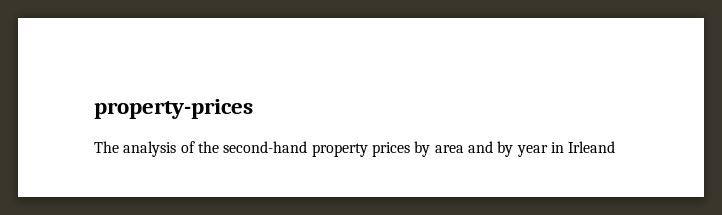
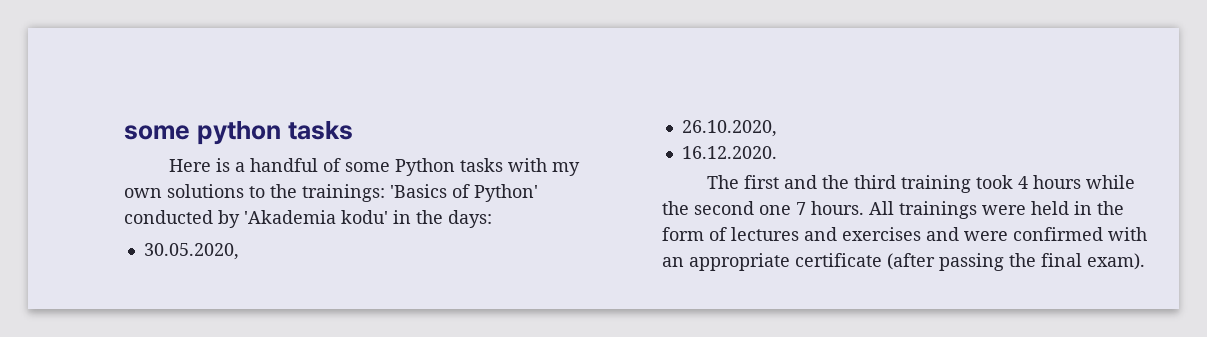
- property-prices
- The analysis of the second-hand property prices by area and by year in Irleand
+ some python tasks
+ Here is a handful of some Python tasks with my own solutions to the trainings: 'Basics of Python' conducted by 'Akademia kodu' in the days:
+ 30.05.2020,
+ 26.10.2020,
+ 16.12.2020.
+ The first and the third training took 4 hours while the second one 7 hours. All trainings were held in the form of lectures and exercises and were confirmed with an appropriate certificate (after passing the final exam).

